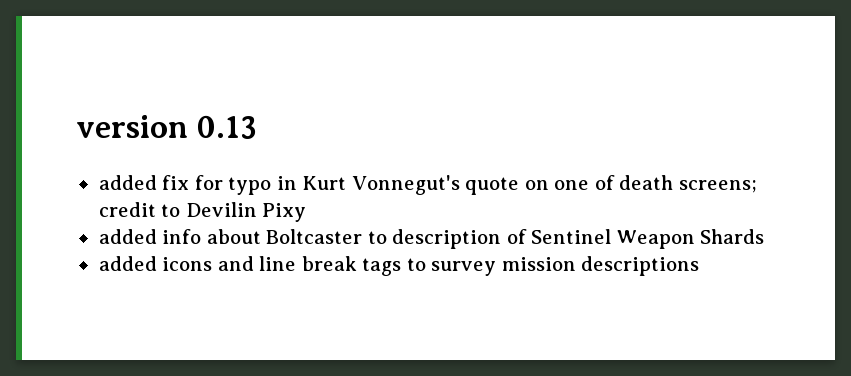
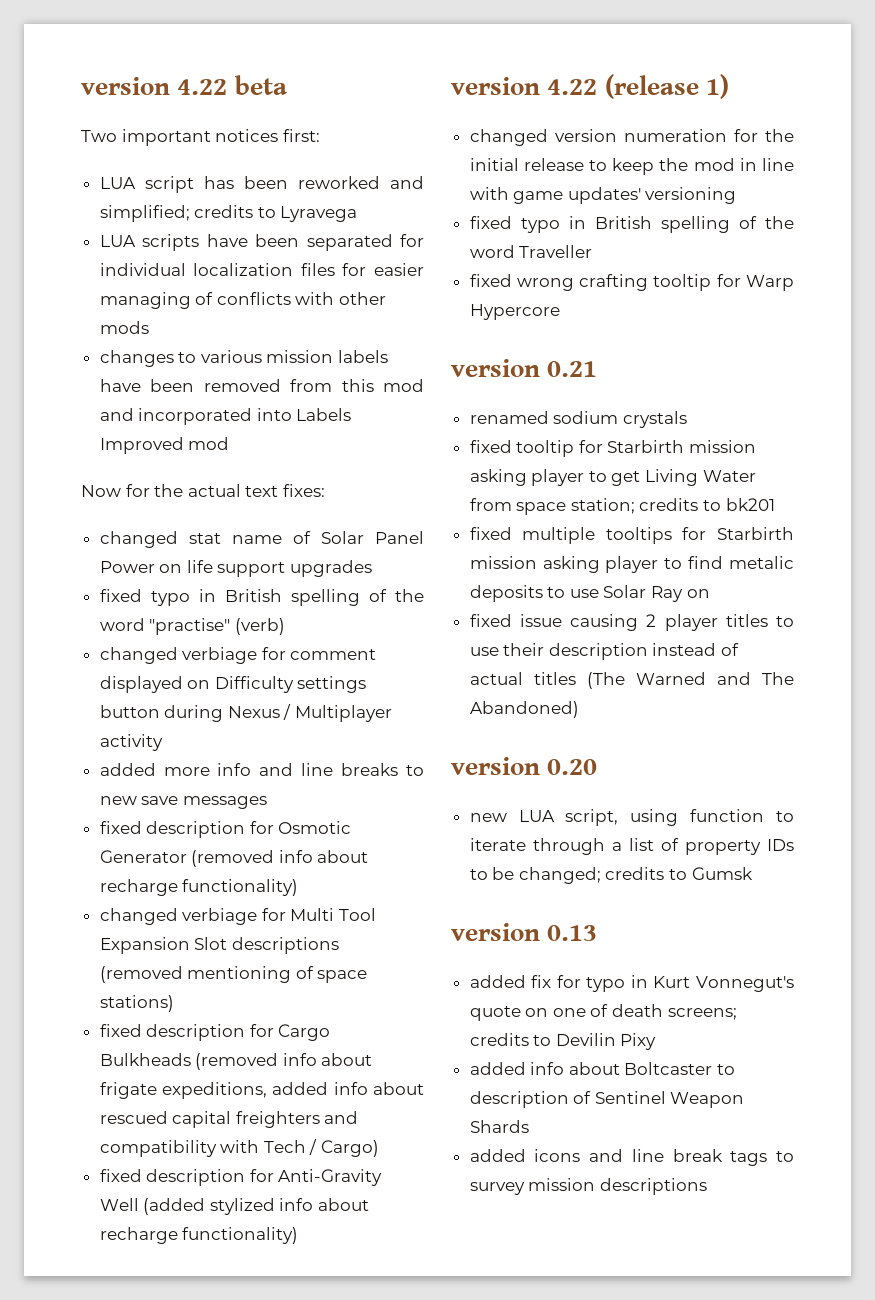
+ version 4.22 beta
+ Two important notices first:
+ LUA script has been reworked and simplified; credits to Lyravega
+ LUA scripts have been separated for individual localization files for easier managing of conflicts with other mods
+ changes to various mission labels have been removed from this mod and incorporated into Labels Improved mod
+ Now for the actual text fixes:
+ changed stat name of Solar Panel Power on life support upgrades
+ fixed typo in British spelling of the word "practise" (verb)
+ changed verbiage for comment displayed on Difficulty settings button during Nexus / Multiplayer activity
+ added more info and line breaks to new save messages
+ fixed description for Osmotic Generator (removed info about recharge functionality)
+ changed verbiage for Multi Tool Expansion Slot descriptions (removed mentioning of space stations)
+ fixed description for Cargo Bulkheads (removed info about frigate expeditions, added info about rescued capital freighters and compatibility with Tech / Cargo)
+ fixed description for Anti-Gravity Well (added stylized info about recharge functionality)
+ version 4.22 (release 1)
+ changed version numeration for the initial release to keep the mod in line with game updates' versioning
+ fixed typo in British spelling of the word Traveller
+ fixed wrong crafting tooltip for Warp Hypercore
+ version 0.21
+ renamed sodium crystals
+ fixed tooltip for Starbirth mission asking player to get Living Water from space station; credits to bk201
+ fixed multiple tooltips for Starbirth mission asking player to find metalic deposits to use Solar Ray on
+ fixed issue causing 2 player titles to use their description instead of actual titles (The Warned and The Abandoned)
+ version 0.20
+ new LUA script, using function to iterate through a list of property IDs to be changed; credits to Gumsk
- added fix for typo in Kurt Vonnegut's quote on one of death screens; credit to Devilin Pixy
+ added fix for typo in Kurt Vonnegut's quote on one of death screens; credits to Devilin Pixy

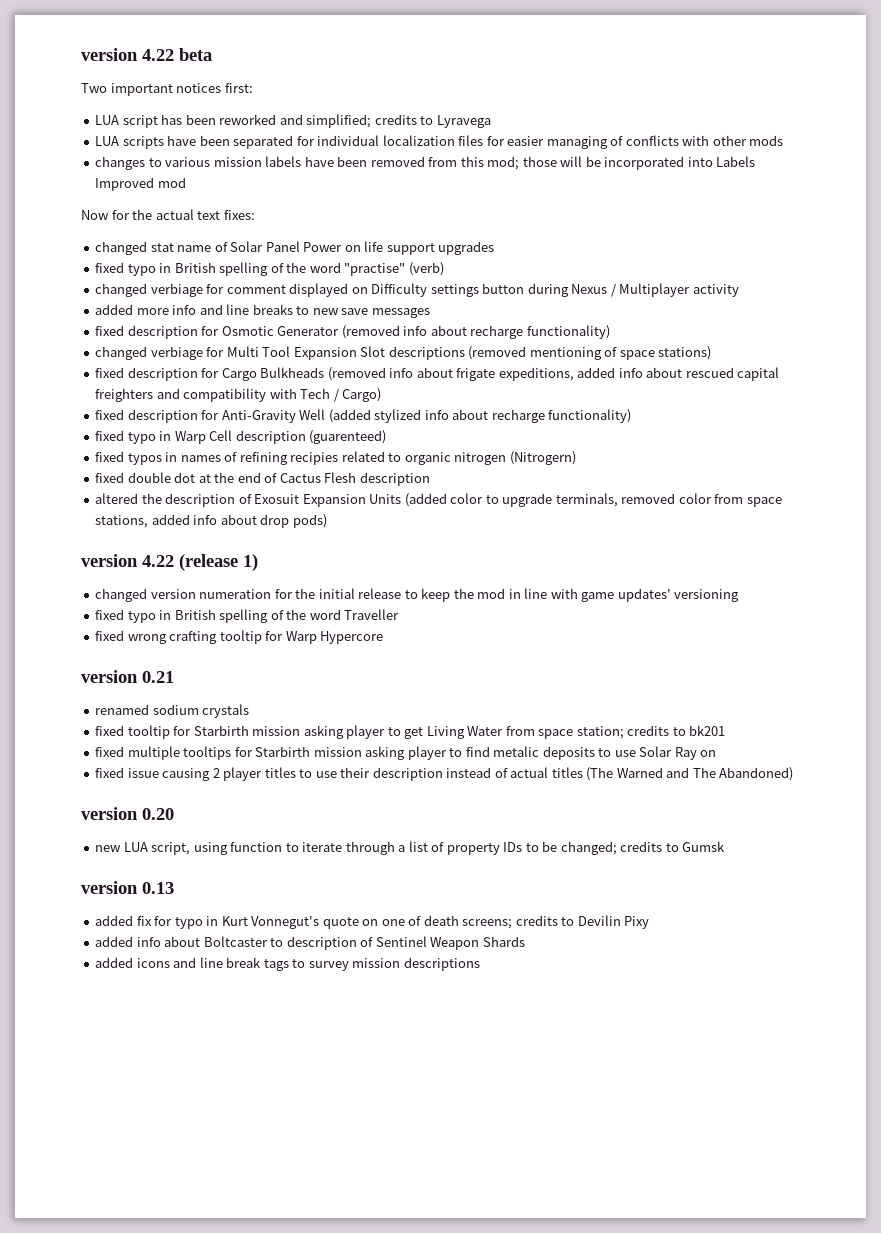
- changes to various mission labels have been removed from this mod and incorporated into Labels Improved mod
+ changes to various mission labels have been removed from this mod; those will be incorporated into Labels Improved mod
+ fixed typo in Warp Cell description (guarenteed)
+ fixed typos in names of refining recipies related to organic nitrogen (Nitrogern)
+ fixed double dot at the end of Cactus Flesh description
+ altered the description of Exosuit Expansion Units (added color to upgrade terminals, removed color from space stations, added info about drop pods)

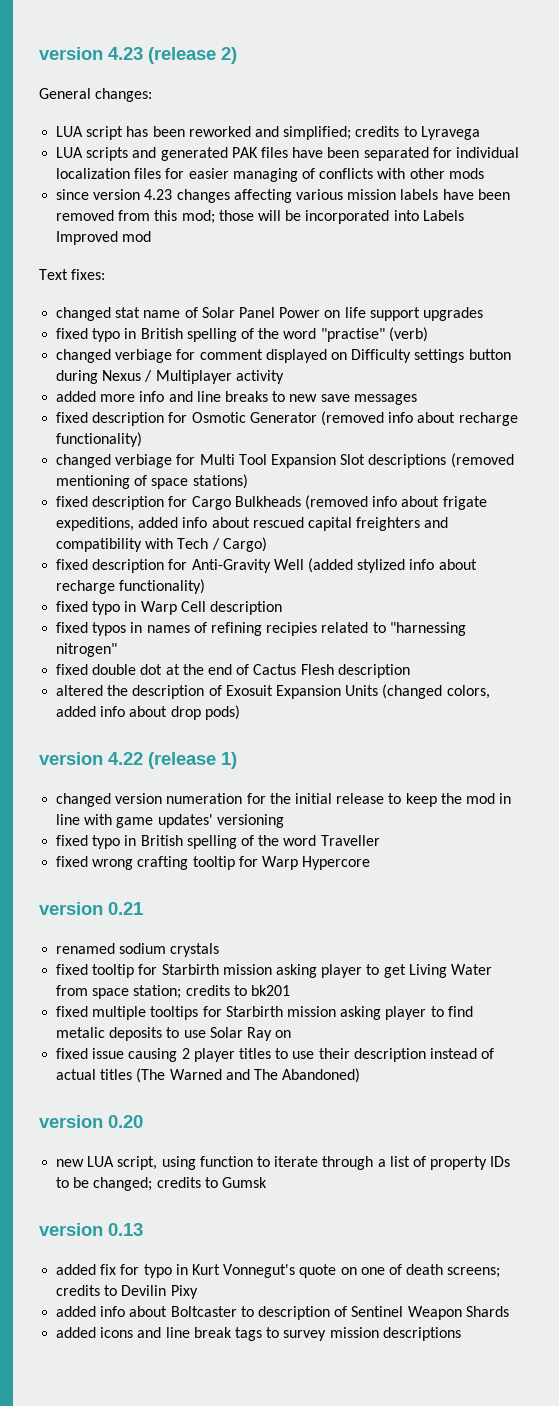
- version 4.22 beta
- Two important notices first:
+ version 4.23 (release 2)
+ General changes:
- LUA scripts have been separated for individual localization files for easier managing of conflicts with other mods
+ LUA scripts and generated PAK files have been separated for individual localization files for easier managing of conflicts with other mods
- changes to various mission labels have been removed from this mod; those will be incorporated into Labels Improved mod
+ since version 4.23 changes affecting various mission labels have been removed from this mod; those will be incorporated into Labels Improved mod
- Now for the actual text fixes:
+ Text fixes:
- fixed typo in Warp Cell description (guarenteed)
+ fixed typo in Warp Cell description
- fixed typos in names of refining recipies related to organic nitrogen (Nitrogern)
+ fixed typos in names of refining recipies related to "harnessing nitrogen"
- altered the description of Exosuit Expansion Units (added color to upgrade terminals, removed color from space stations, added info about drop pods)
+ altered the description of Exosuit Expansion Units (changed colors, added info about drop pods)

